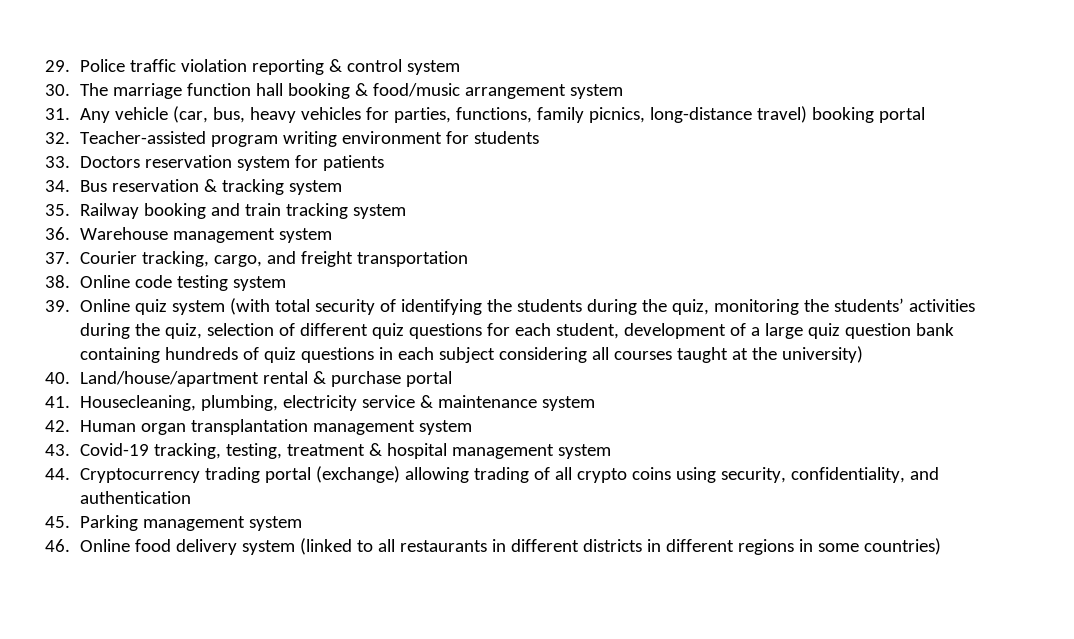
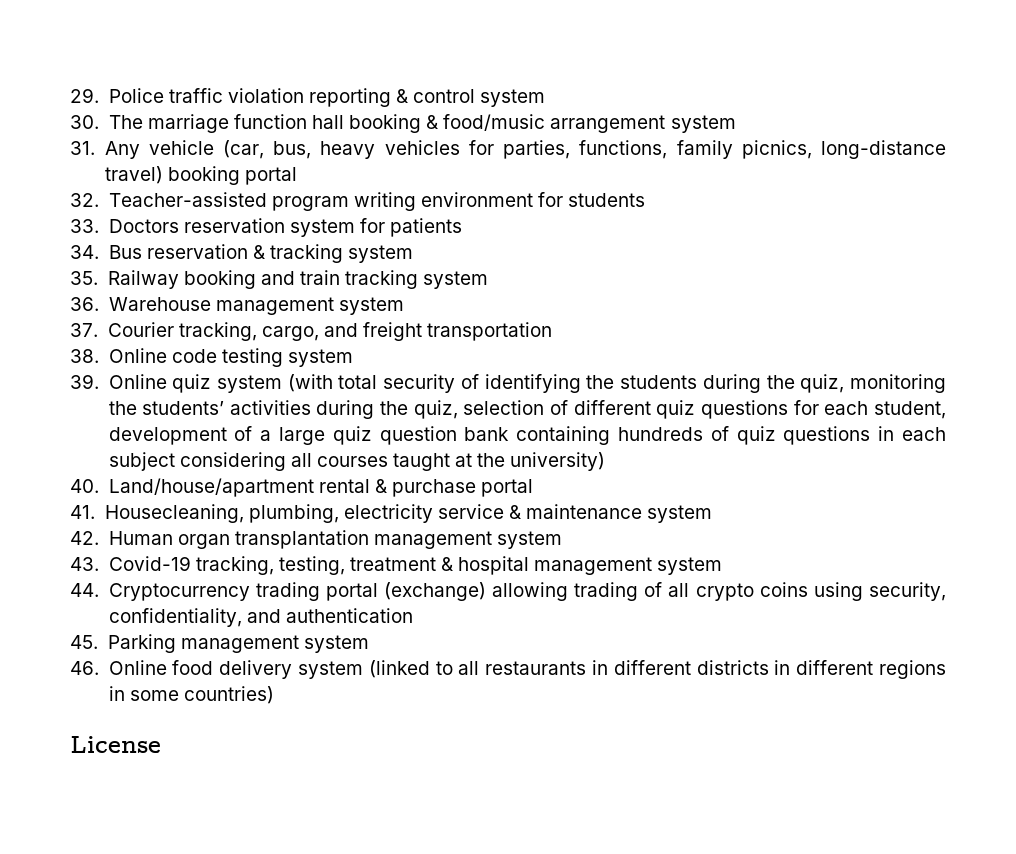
+ License

